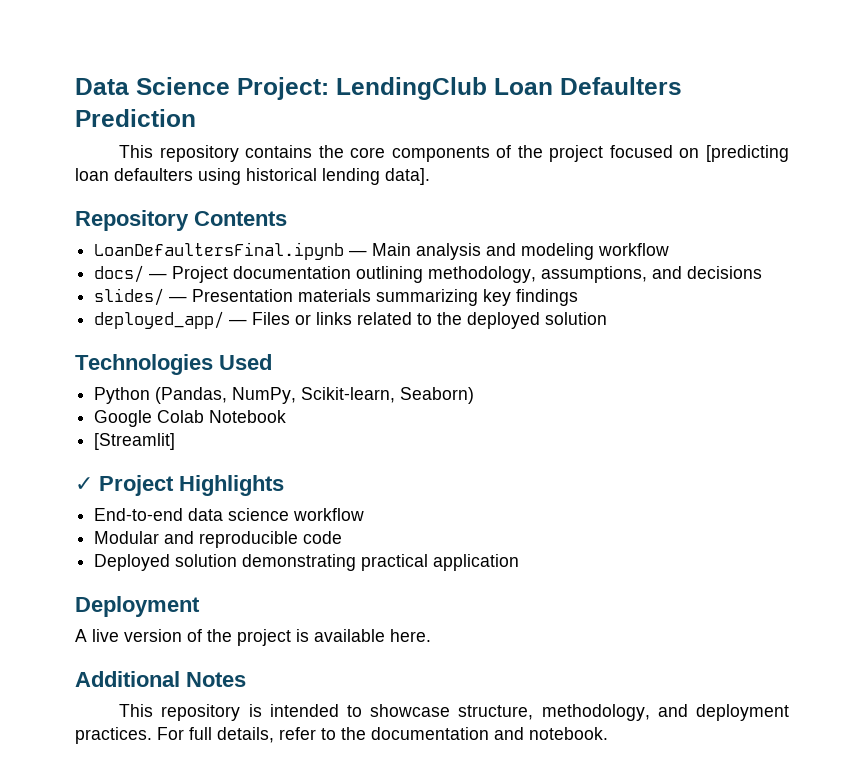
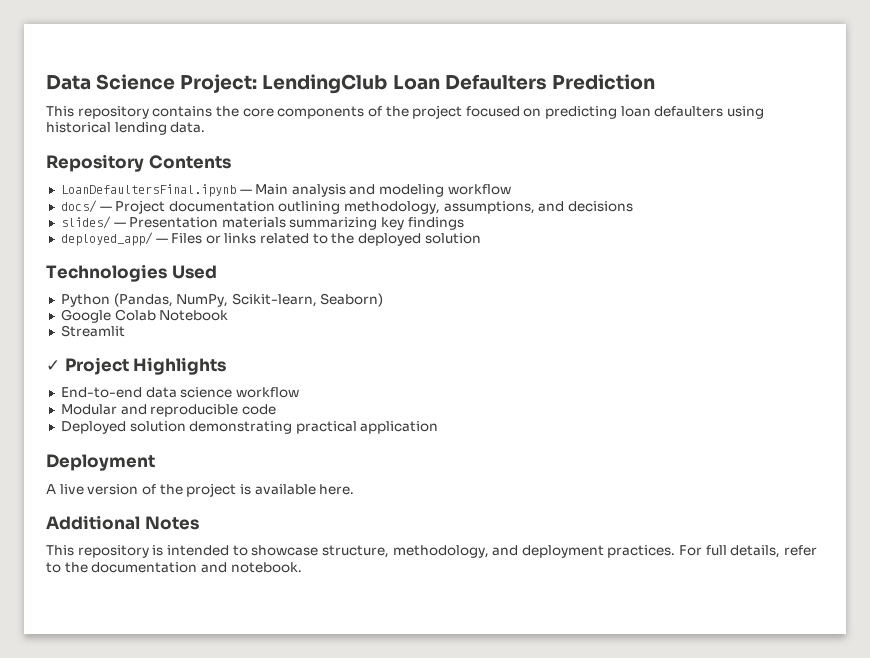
- This repository contains the core components of the project focused on [predicting loan defaulters using historical lending data].
+ This repository contains the core components of the project focused on predicting loan defaulters using historical lending data.
- [Streamlit]
+ Streamlit

